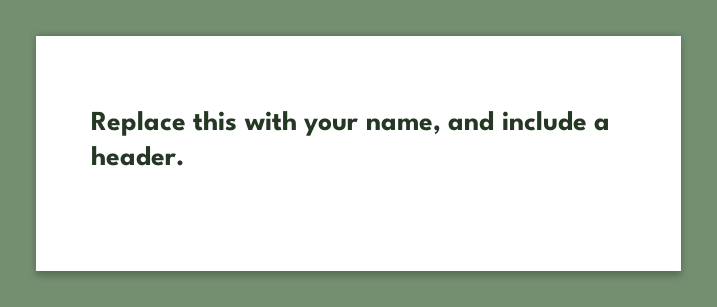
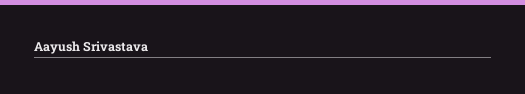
- Replace this with your name, and include a header.
+ Aayush Srivastava

